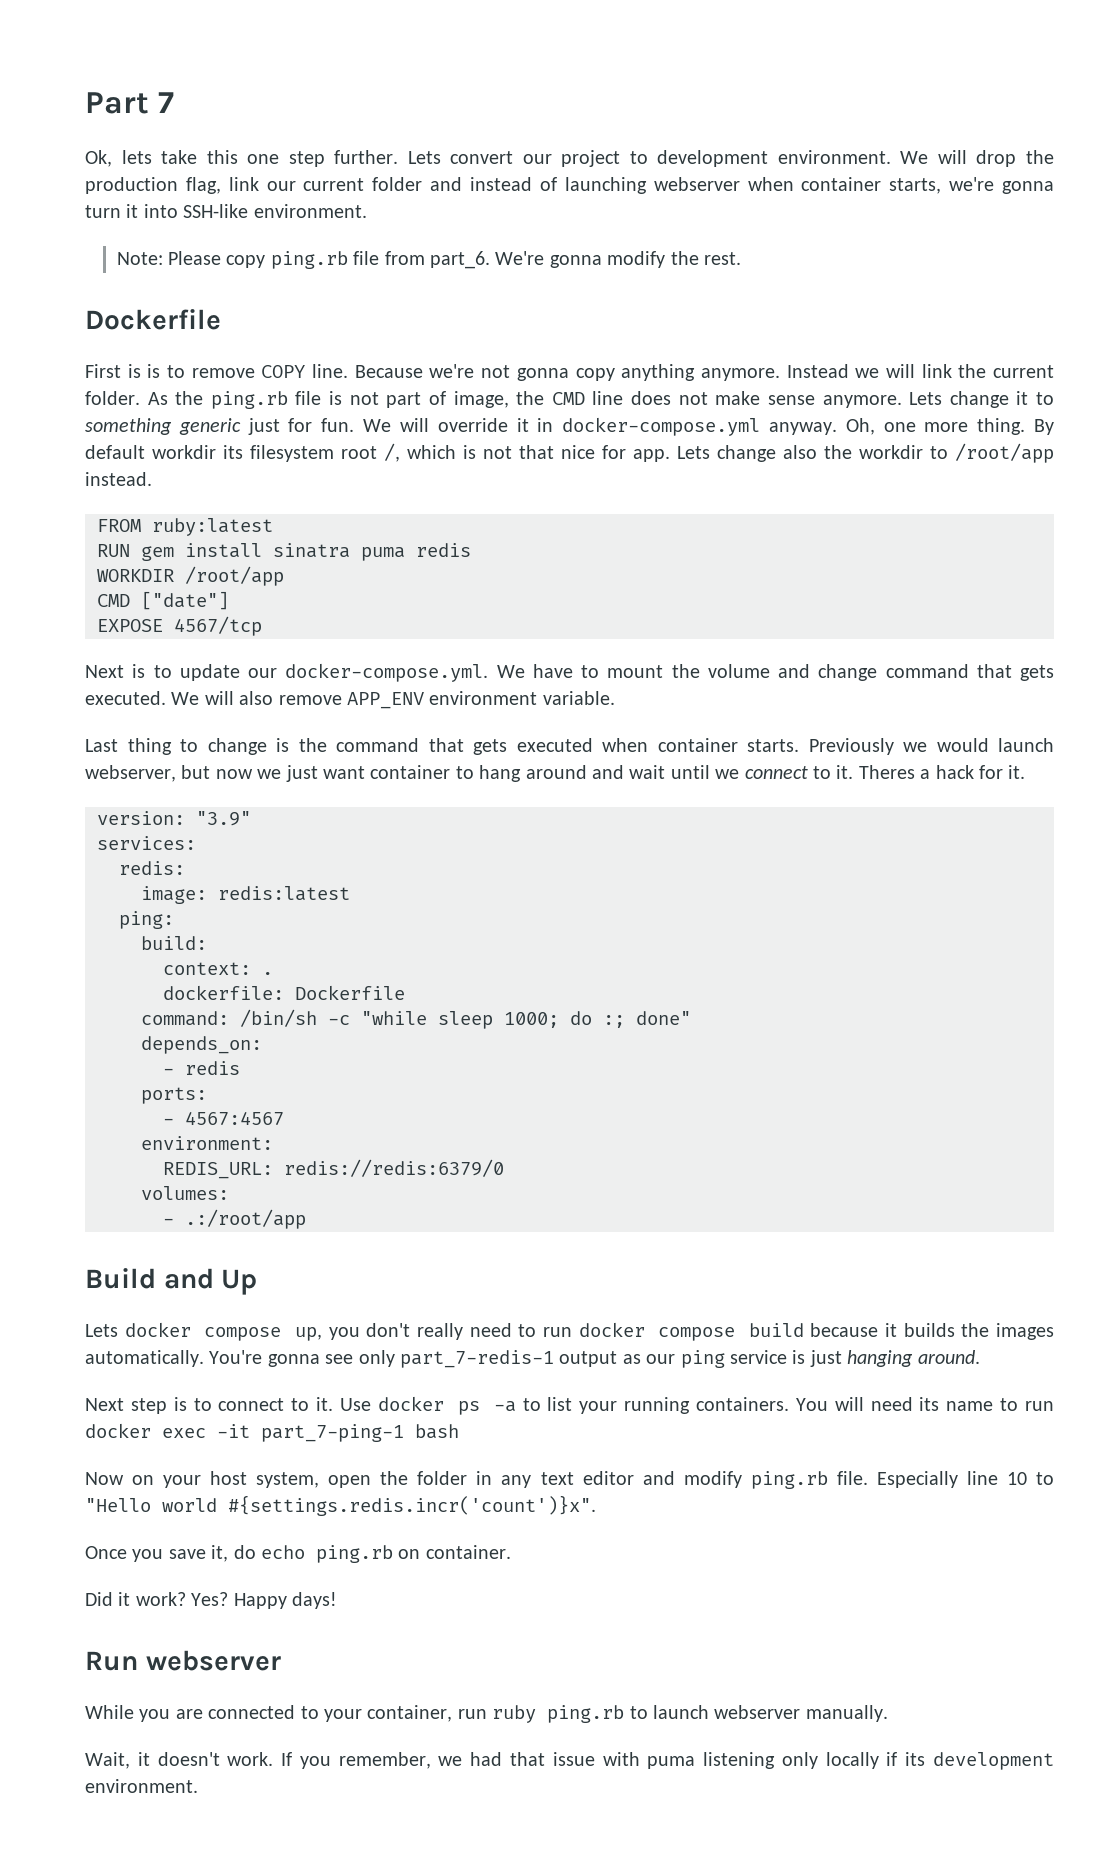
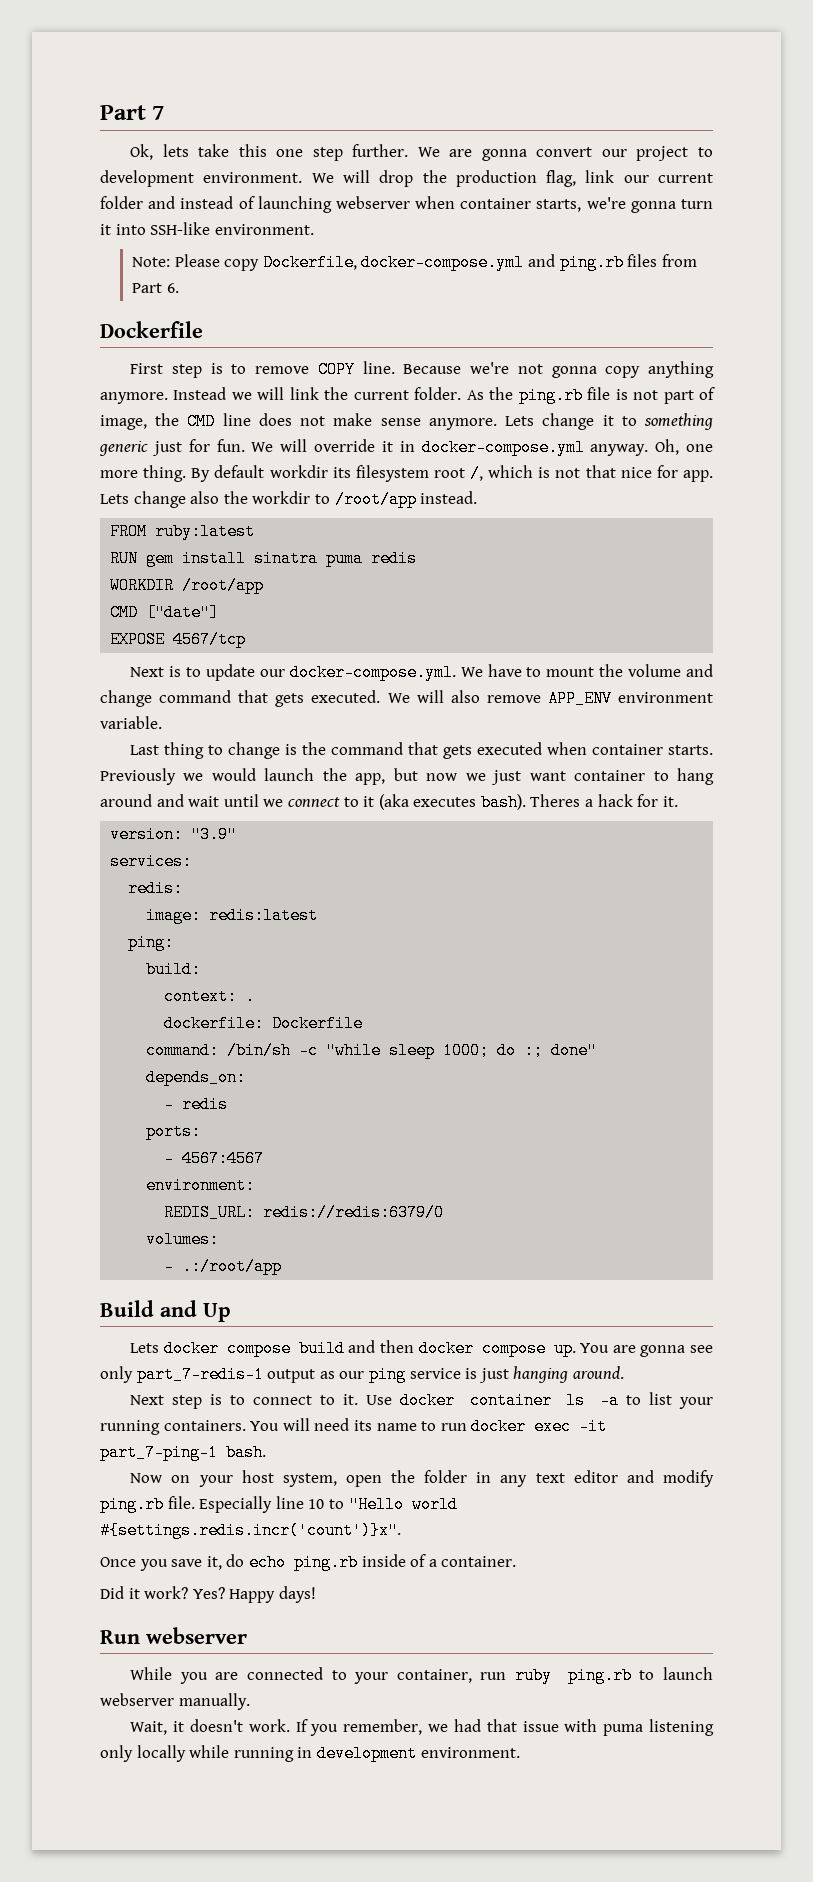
- Lets convert our project to development environment.
+ We are gonna convert our project to development environment.
- Note: Please copy ping.rb file from part_6. We're gonna modify the rest.
+ Note: Please copy Dockerfile, docker-compose.yml and ping.rb files from Part 6.
- First is is to remove COPY line.
+ First step is to remove COPY line.
- Previously we would launch webserver, but now we just want container to hang around and wait until we connect to it.
+ Previously we would launch the app, but now we just want container to hang around and wait until we connect to it (aka executes bash).
- Lets docker compose up, you don't really need to run docker compose build because it builds the images automatically. You're gonna see only part_7-redis-1 output as our ping service is just hanging around.
+ Lets docker compose build and then docker compose up. You are gonna see only part_7-redis-1 output as our ping service is just hanging around.
- Use docker ps -a to list your running containers.
+ Use docker container ls -a to list your running containers.
- You will need its name to run docker exec -it part_7-ping-1 bash
+ You will need its name to run docker exec -it part_7-ping-1 bash.
- Once you save it, do echo ping.rb on container.
+ Once you save it, do echo ping.rb inside of a container.
- If you remember, we had that issue with puma listening only locally if its development environment.
+ If you remember, we had that issue with puma listening only locally while running in development environment.

